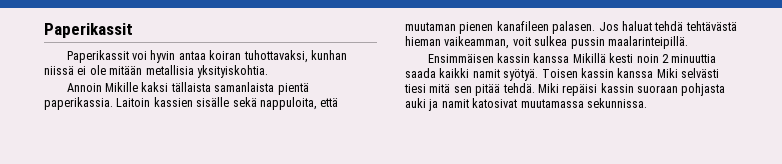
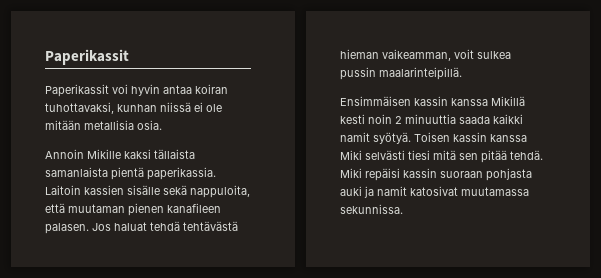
- Paperikassit voi hyvin antaa koiran tuhottavaksi, kunhan niissä ei ole mitään metallisia yksityiskohtia.
+ Paperikassit voi hyvin antaa koiran tuhottavaksi, kunhan niissä ei ole mitään metallisia osia.

